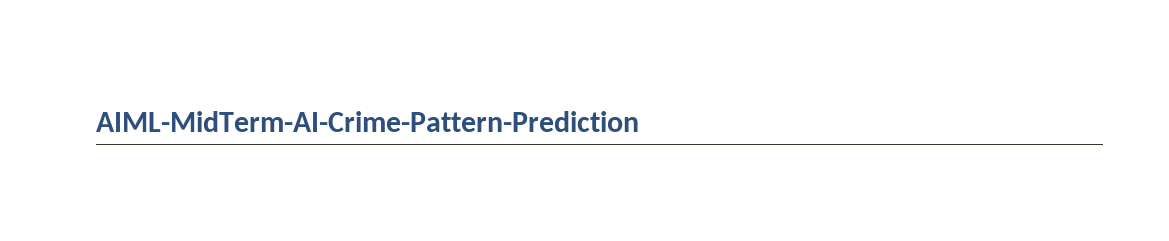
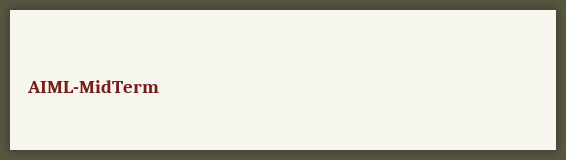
- AIML-MidTerm-AI-Crime-Pattern-Prediction
+ AIML-MidTerm

